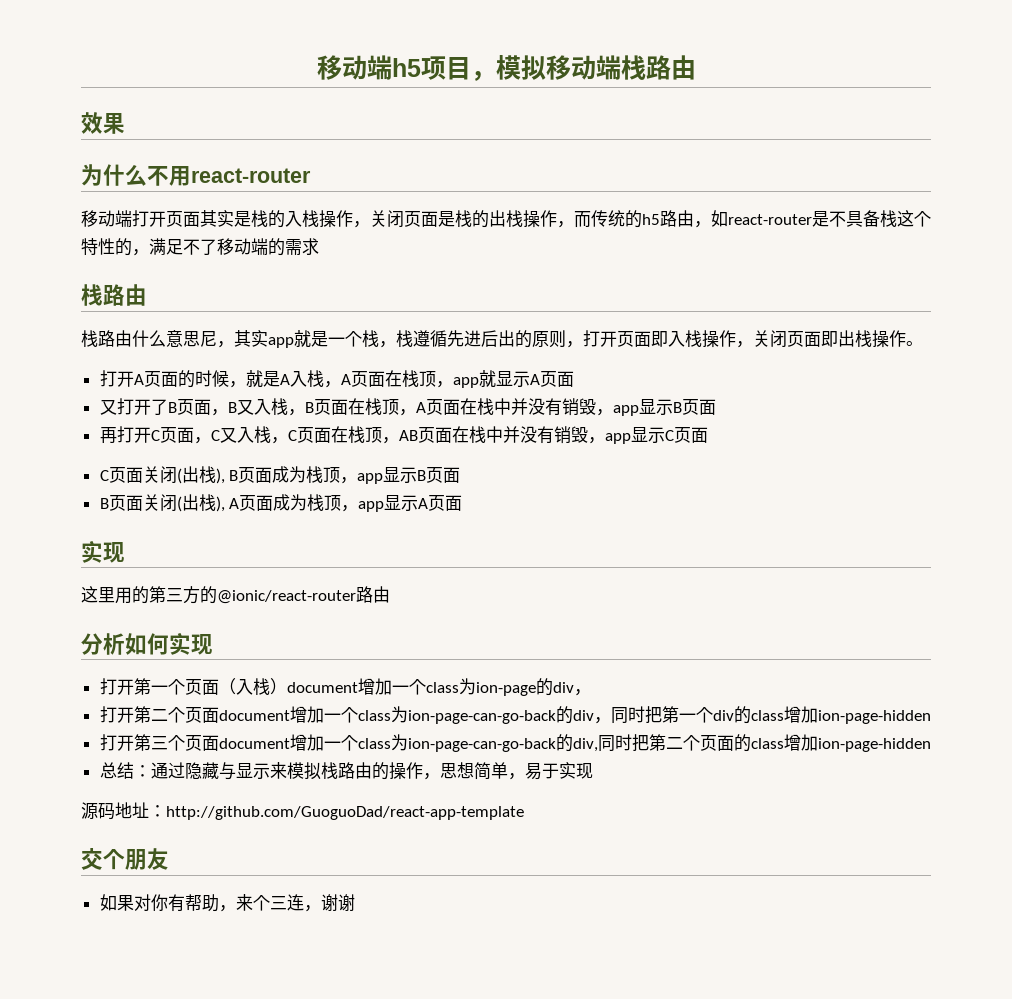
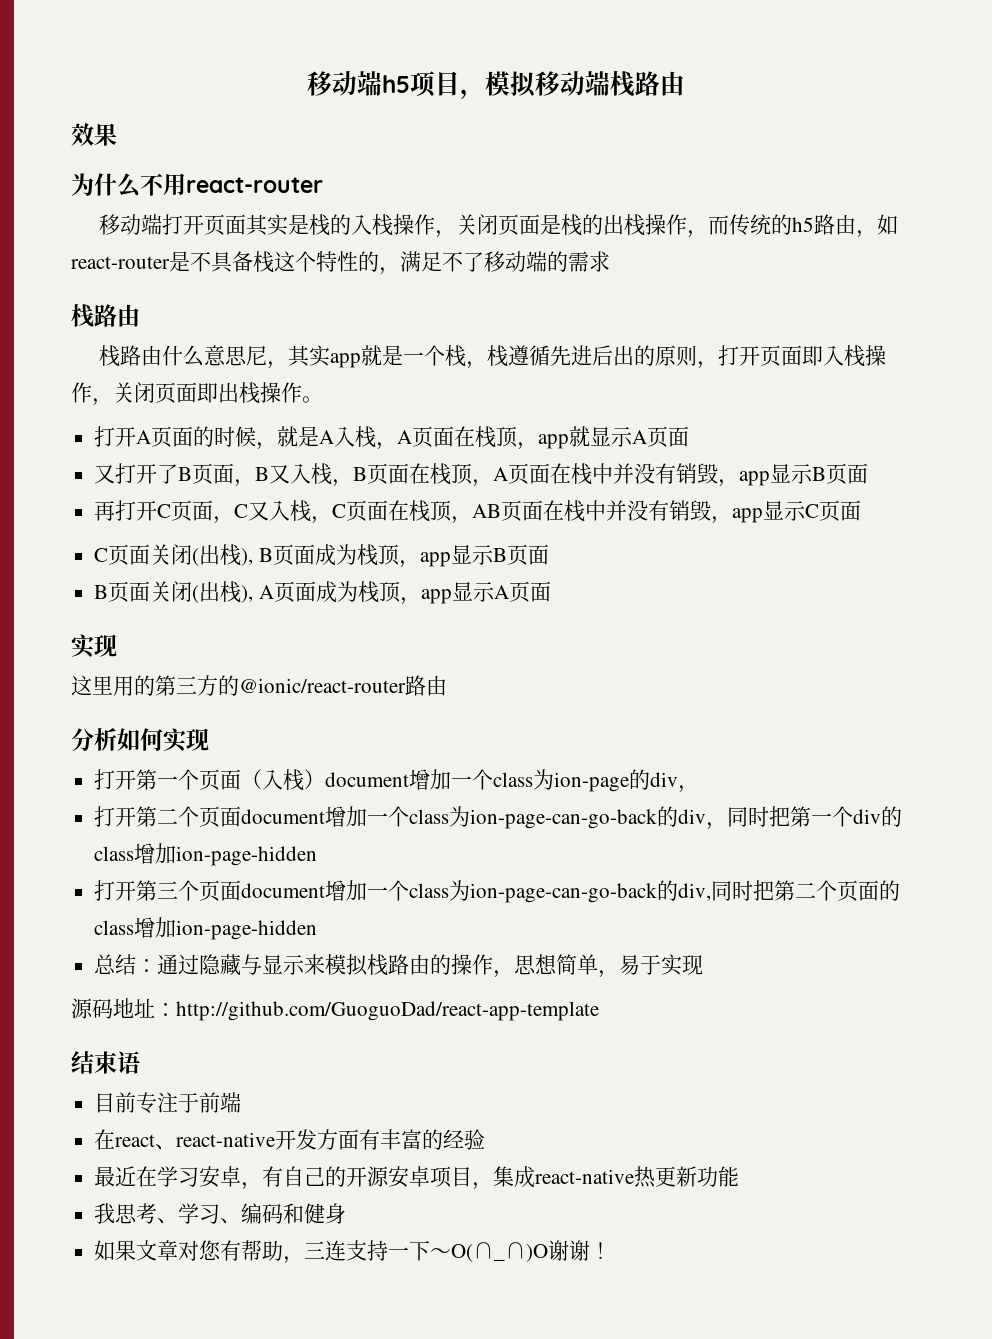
- 交个朋友
- 如果对你有帮助，来个三连，谢谢
+ 结束语
+ 目前专注于前端
+ 在react、react-native开发方面有丰富的经验
+ 最近在学习安卓，有自己的开源安卓项目，集成react-native热更新功能
+ 我思考、学习、编码和健身
+ 如果文章对您有帮助，三连支持一下～O(∩_∩)O谢谢！

